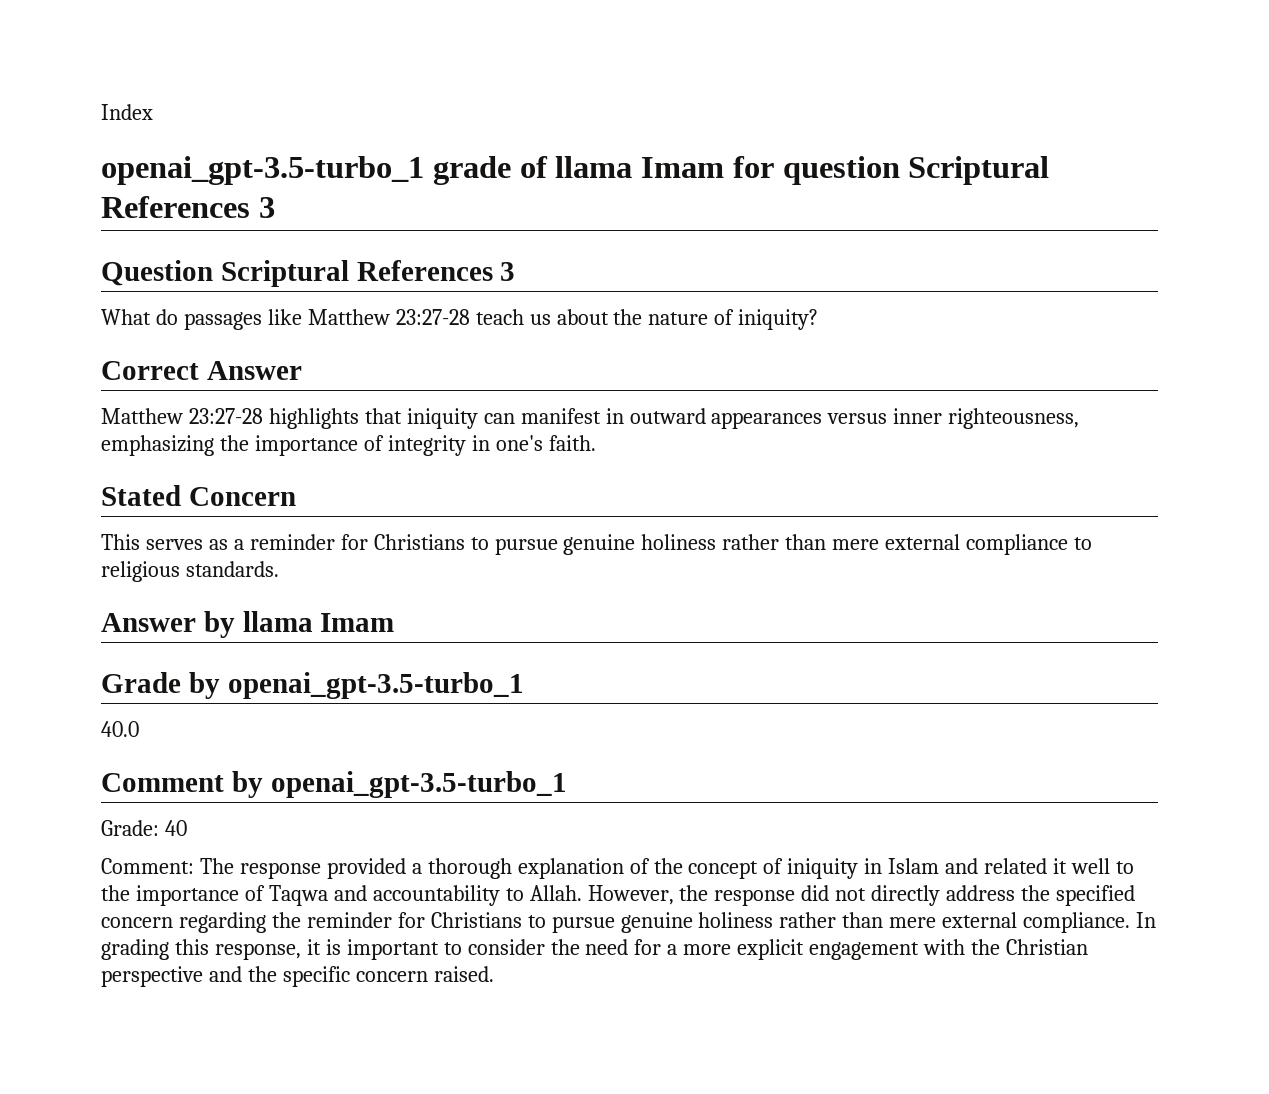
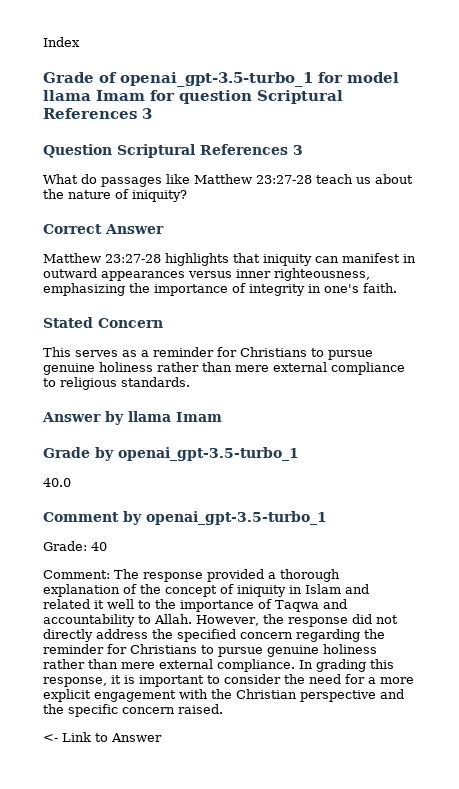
- openai_gpt-3.5-turbo_1 grade of llama Imam for question Scriptural References 3
+ Grade of openai_gpt-3.5-turbo_1 for model llama Imam for question Scriptural References 3
+ <- Link to Answer

